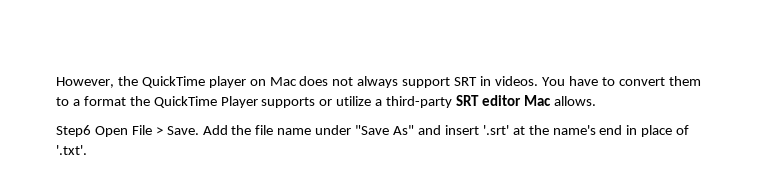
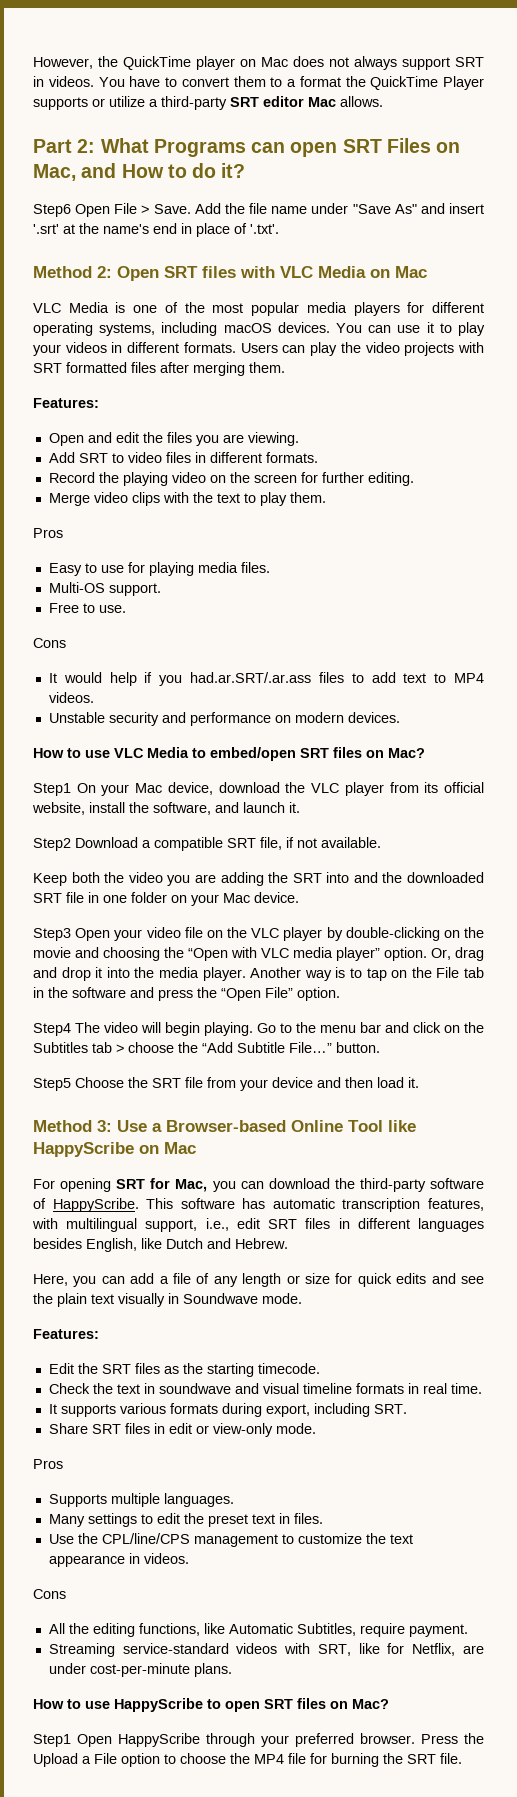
+ Part 2: What Programs can open SRT Files on Mac, and How to do it?
+ Method 2: Open SRT files with VLC Media on Mac
+ VLC Media is one of the most popular media players for different operating systems, including macOS devices. You can use it to play your videos in different formats. Users can play the video projects with SRT formatted files after merging them.
+ Features:
+ Open and edit the files you are viewing.
+ Add SRT to video files in different formats.
+ Record the playing video on the screen for further editing.
+ Merge video clips with the text to play them.
+ Pros
+ Easy to use for playing media files.
+ Multi-OS support.
+ Free to use.
+ Cons
+ It would help if you had.ar.SRT/.ar.ass files to add text to MP4 videos.
+ Unstable security and performance on modern devices.
+ How to use VLC Media to embed/open SRT files on Mac?
+ Step1 On your Mac device, download the VLC player from its official website, install the software, and launch it.
+ Step2 Download a compatible SRT file, if not available.
+ Keep both the video you are adding the SRT into and the downloaded SRT file in one folder on your Mac device.
+ Step3 Open your video file on the VLC player by double-clicking on the movie and choosing the “Open with VLC media player” option. Or, drag and drop it into the media player. Another way is to tap on the File tab in the software and press the “Open File” option.
+ Step4 The video will begin playing. Go to the menu bar and click on the Subtitles tab > choose the “Add Subtitle File…” button.
+ Step5 Choose the SRT file from your device and then load it.
+ Method 3: Use a Browser-based Online Tool like HappyScribe on Mac
+ For opening SRT for Mac, you can download the third-party software of HappyScribe. This software has automatic transcription features, with multilingual support, i.e., edit SRT files in different languages besides English, like Dutch and Hebrew.
+ Here, you can add a file of any length or size for quick edits and see the plain text visually in Soundwave mode.
+ Features:
+ Edit the SRT files as the starting timecode.
+ Check the text in soundwave and visual timeline formats in real time.
+ It supports various formats during export, including SRT.
+ Share SRT files in edit or view-only mode.
+ Pros
+ Supports multiple languages.
+ Many settings to edit the preset text in files.
+ Use the CPL/line/CPS management to customize the text appearance in videos.
+ Cons
+ All the editing functions, like Automatic Subtitles, require payment.
+ Streaming service-standard videos with SRT, like for Netflix, are under cost-per-minute plans.
+ How to use HappyScribe to open SRT files on Mac?
+ Step1 Open HappyScribe through your preferred browser. Press the Upload a File option to choose the MP4 file for burning the SRT file.

